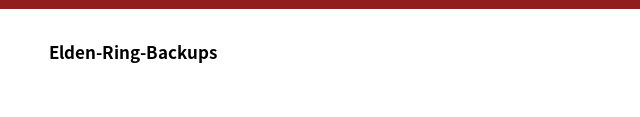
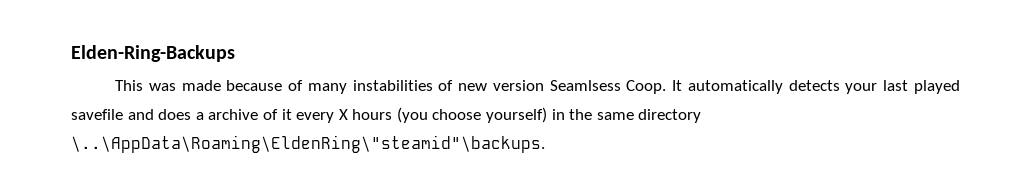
+ This was made because of many instabilities of new version Seamlsess Coop. It automatically detects your last played savefile and does a archive of it every X hours (you choose yourself) in the same directory \..\AppData\Roaming\EldenRing\"steamid"\backups.

